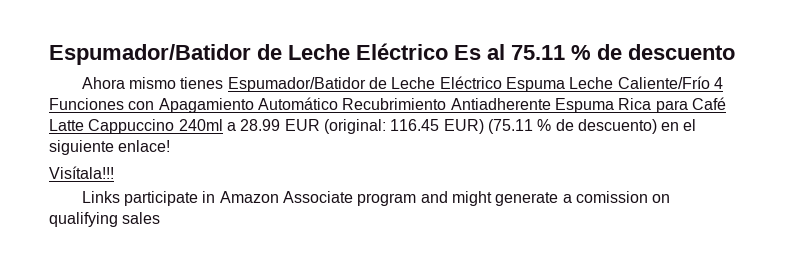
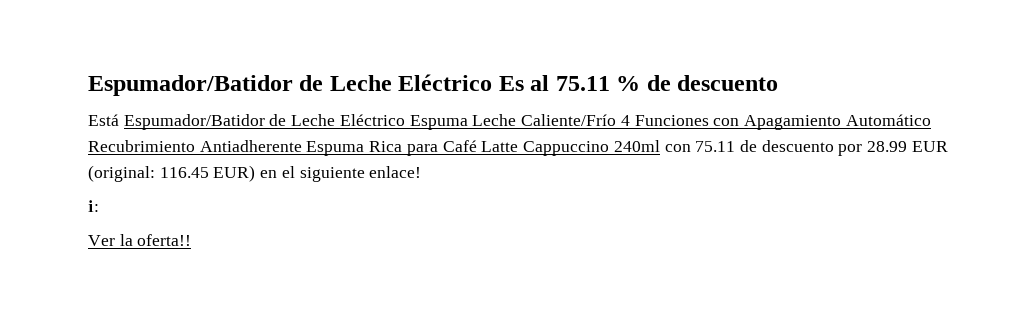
- Ahora mismo tienes Espumador/Batidor de Leche Eléctrico Espuma Leche Caliente/Frío 4 Funciones con Apagamiento Automático Recubrimiento Antiadherente Espuma Rica para Café Latte Cappuccino 240ml a 28.99 EUR (original: 116.45 EUR) (75.11 % de descuento) en el siguiente enlace!
+ Está Espumador/Batidor de Leche Eléctrico Espuma Leche Caliente/Frío 4 Funciones con Apagamiento Automático Recubrimiento Antiadherente Espuma Rica para Café Latte Cappuccino 240ml con 75.11 de descuento por 28.99 EUR (original: 116.45 EUR) en el siguiente enlace!
- Visítala!!!
- Links participate in Amazon Associate program and might generate a comission on qualifying sales
+ ℹ:
+ Ver la oferta!!

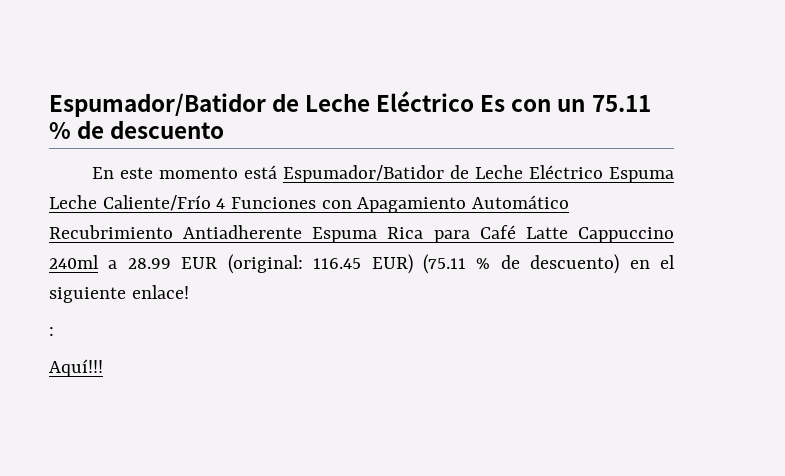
- Espumador/Batidor de Leche Eléctrico Es al 75.11 % de descuento
+ Espumador/Batidor de Leche Eléctrico Es con un 75.11 % de descuento
- Está Espumador/Batidor de Leche Eléctrico Espuma Leche Caliente/Frío 4 Funciones con Apagamiento Automático Recubrimiento Antiadherente Espuma Rica para Café Latte Cappuccino 240ml con 75.11 de descuento por 28.99 EUR (original: 116.45 EUR) en el siguiente enlace!
+ En este momento está Espumador/Batidor de Leche Eléctrico Espuma Leche Caliente/Frío 4 Funciones con Apagamiento Automático Recubrimiento Antiadherente Espuma Rica para Café Latte Cappuccino 240ml a 28.99 EUR (original: 116.45 EUR) (75.11 % de descuento) en el siguiente enlace!
- ℹ:
- Ver la oferta!!
+ :
+ Aquí!!!

